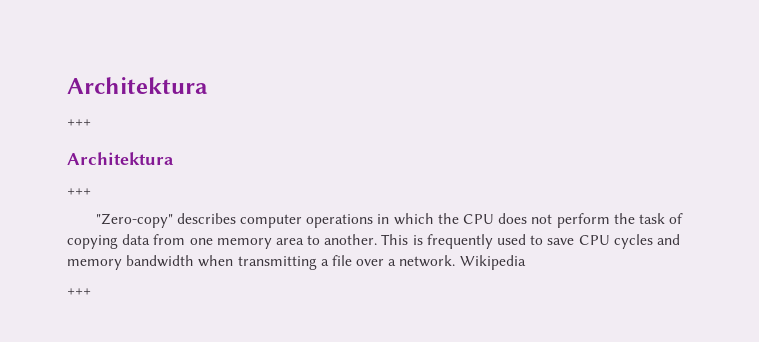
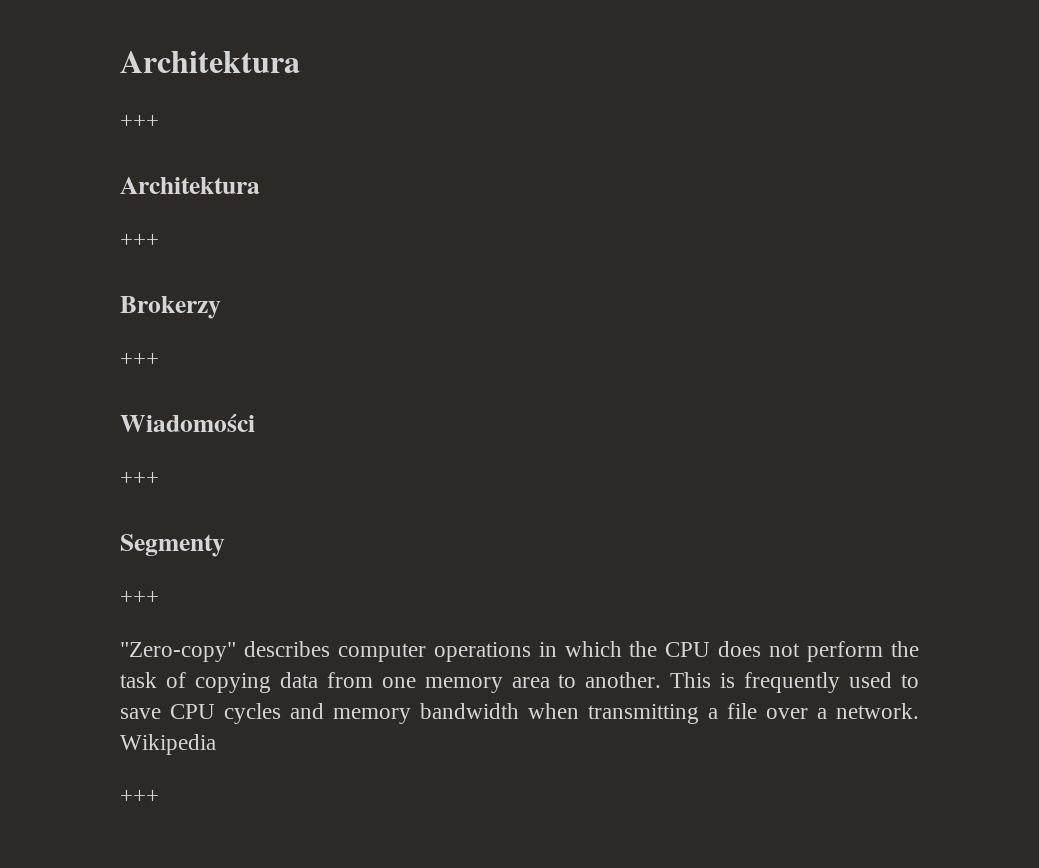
+ Brokerzy
+ +++
+ Wiadomości
+ +++
+ Segmenty
+ +++

